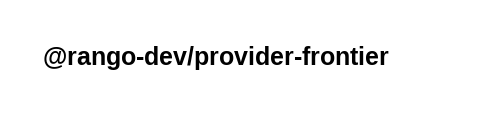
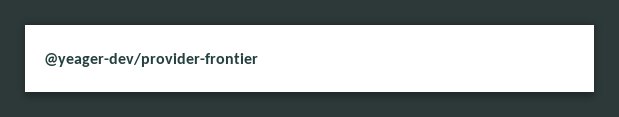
- @rango-dev/provider-frontier
+ @yeager-dev/provider-frontier

